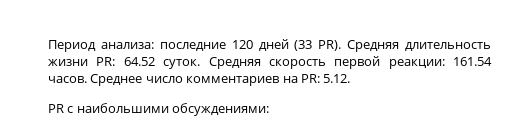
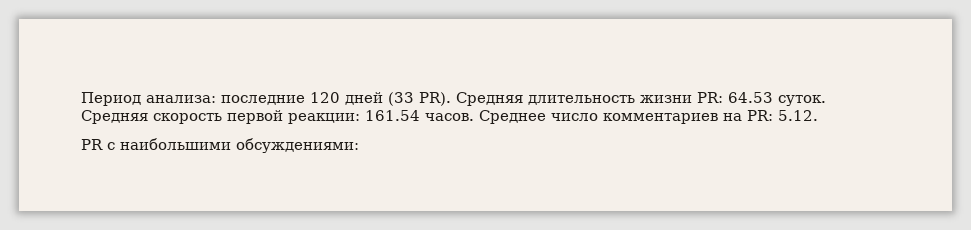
- Период анализа: последние 120 дней (33 PR). Средняя длительность жизни PR: 64.52 суток.
+ Период анализа: последние 120 дней (33 PR). Средняя длительность жизни PR: 64.53 суток.

